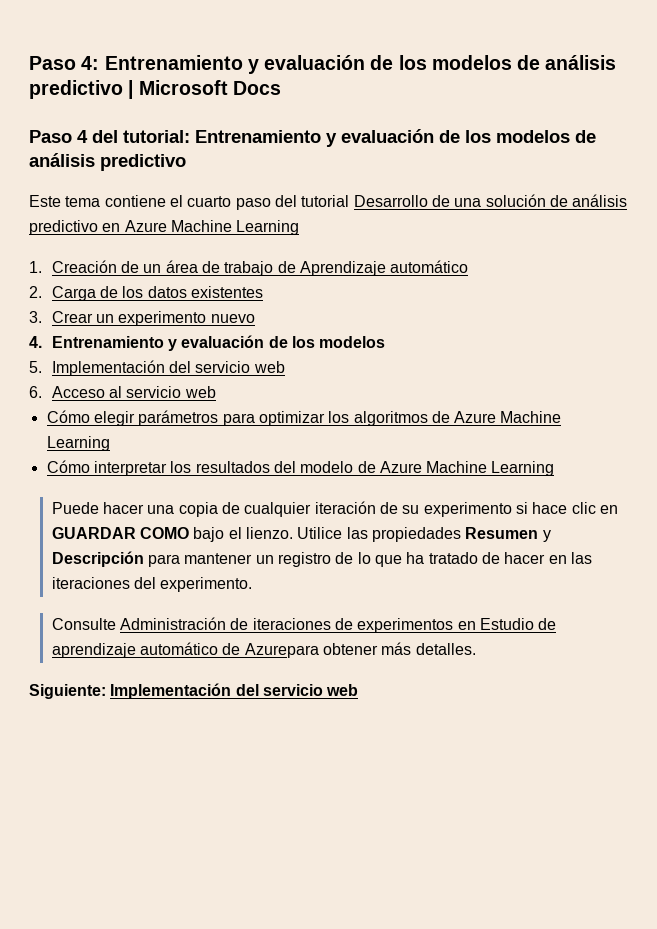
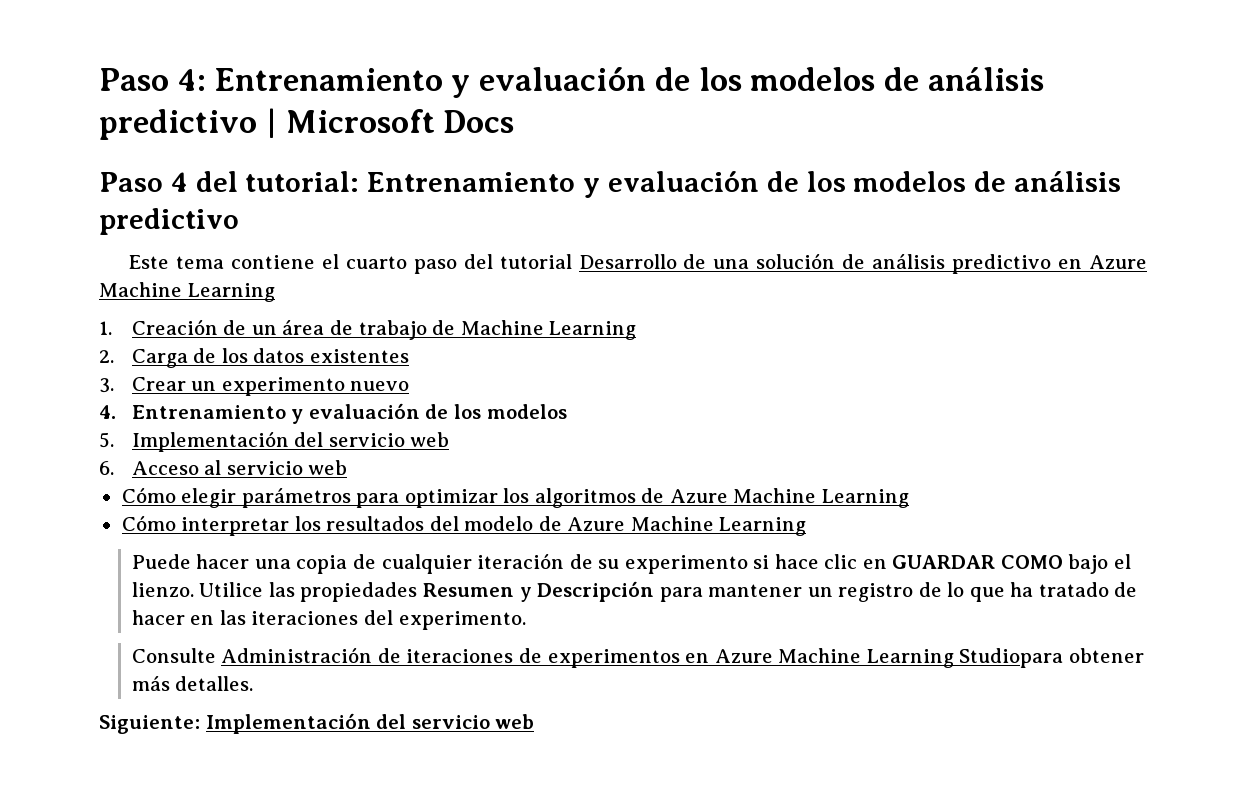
- 1. Creación de un área de trabajo de Aprendizaje automático
+ 1. Creación de un área de trabajo de Machine Learning
- Consulte Administración de iteraciones de experimentos en Estudio de aprendizaje automático de Azurepara obtener más detalles.
+ Consulte Administración de iteraciones de experimentos en Azure Machine Learning Studiopara obtener más detalles.

